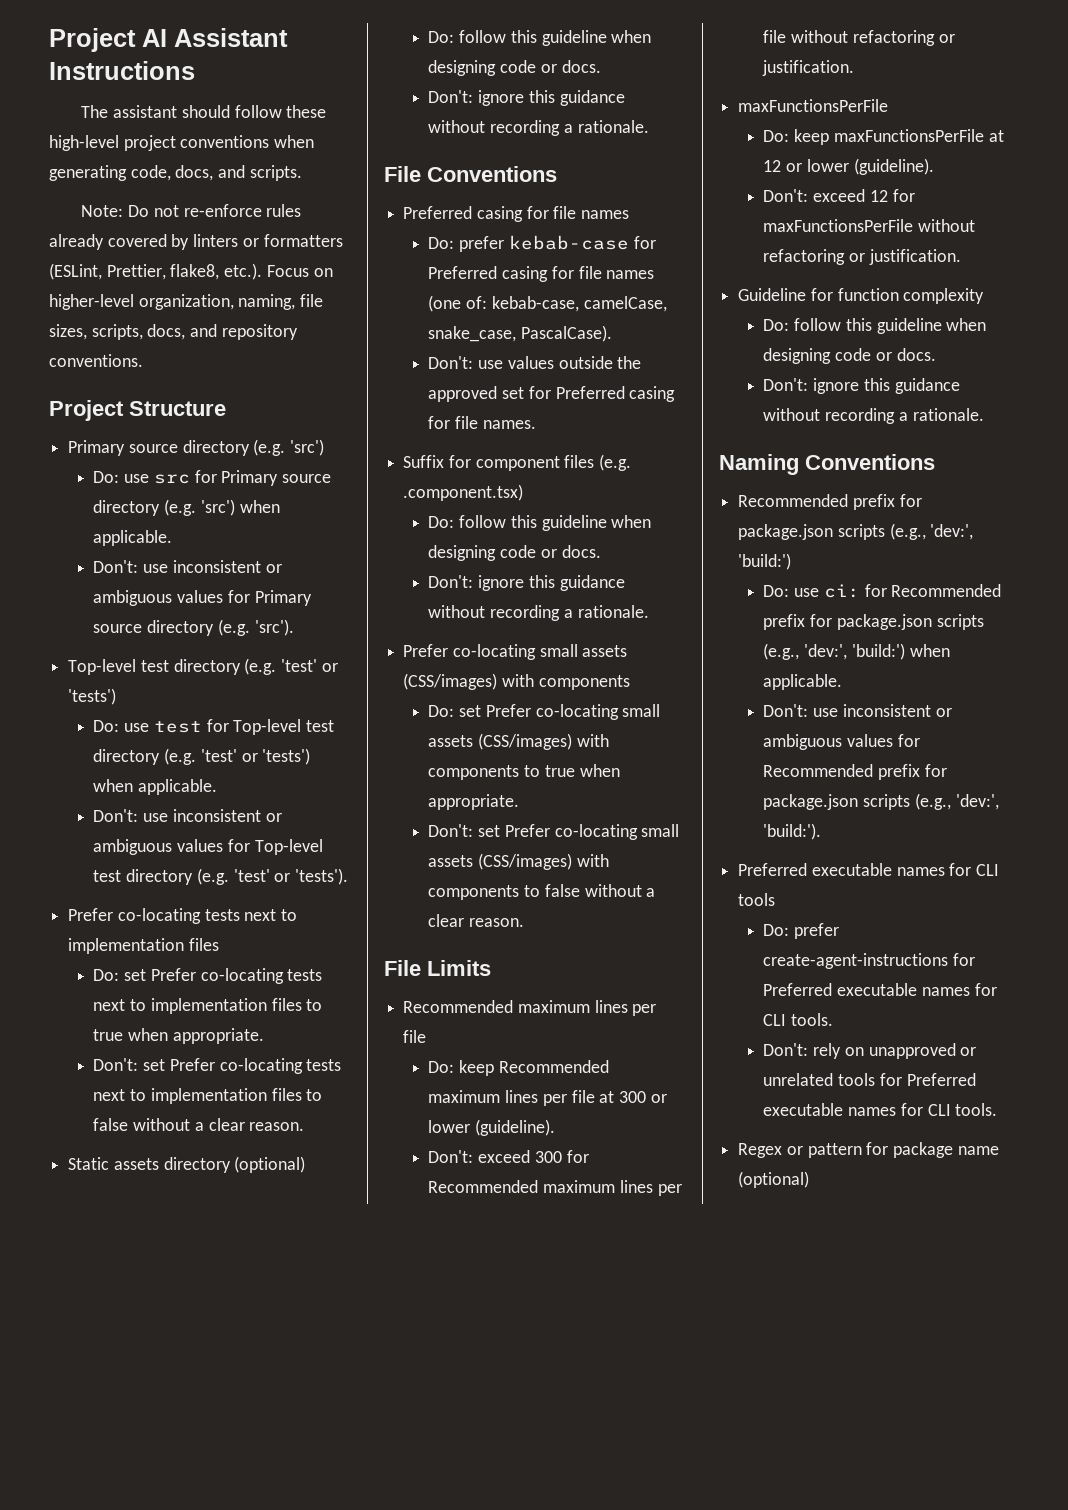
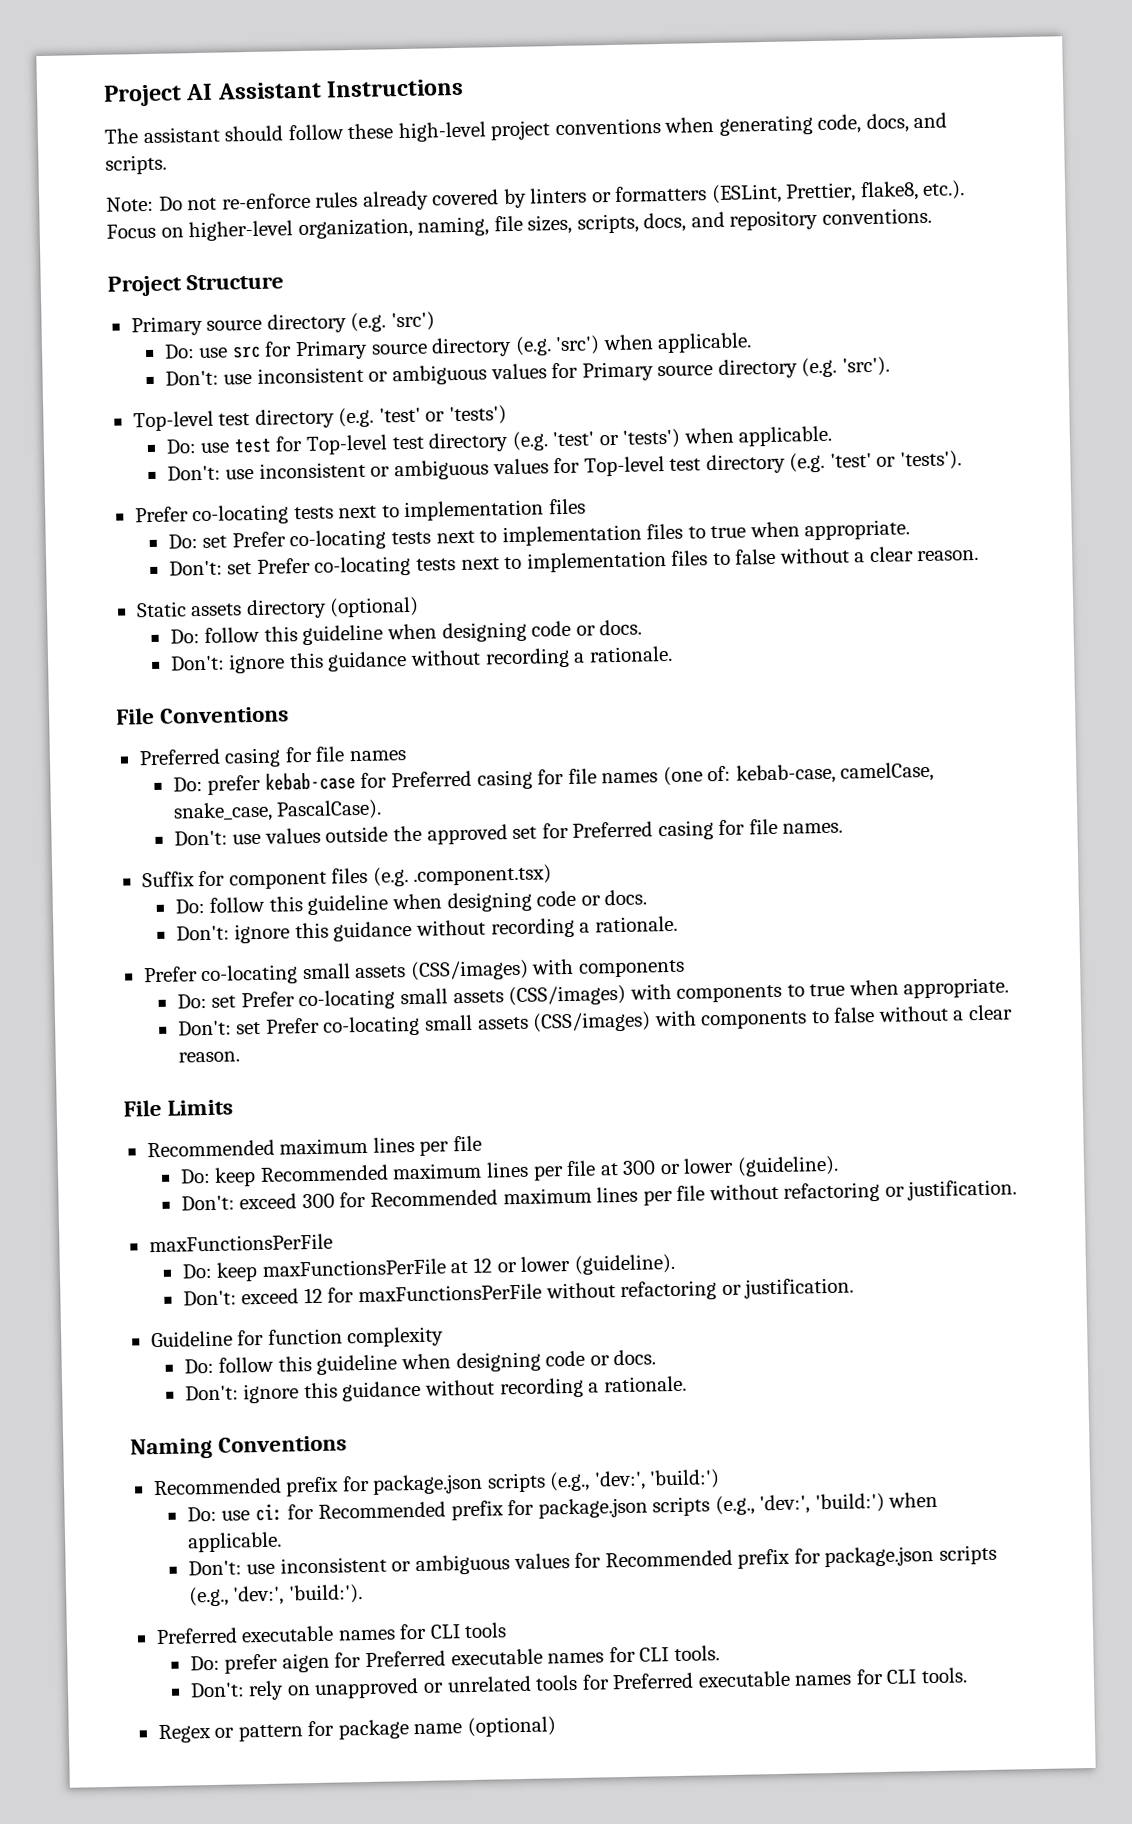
- Do: prefer create-agent-instructions for Preferred executable names for CLI tools.
+ Do: prefer aigen for Preferred executable names for CLI tools.

